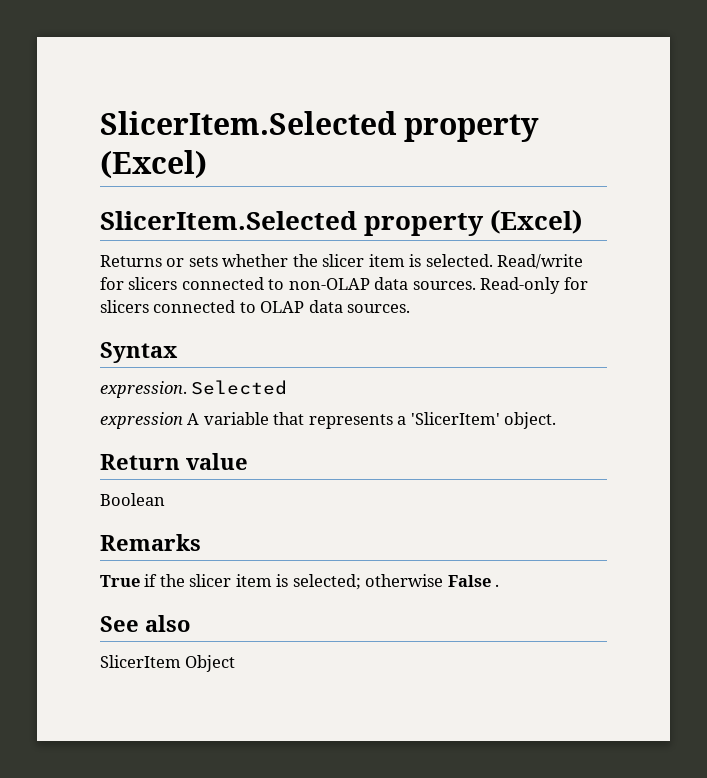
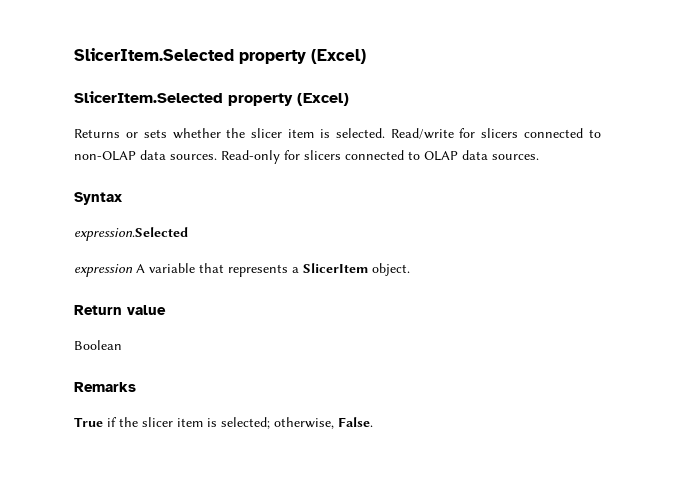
- expression. Selected
+ expression.Selected
- expression A variable that represents a 'SlicerItem' object.
+ expression A variable that represents a SlicerItem object.
- True if the slicer item is selected; otherwise False .
- See also
- SlicerItem Object
+ True if the slicer item is selected; otherwise, False.

